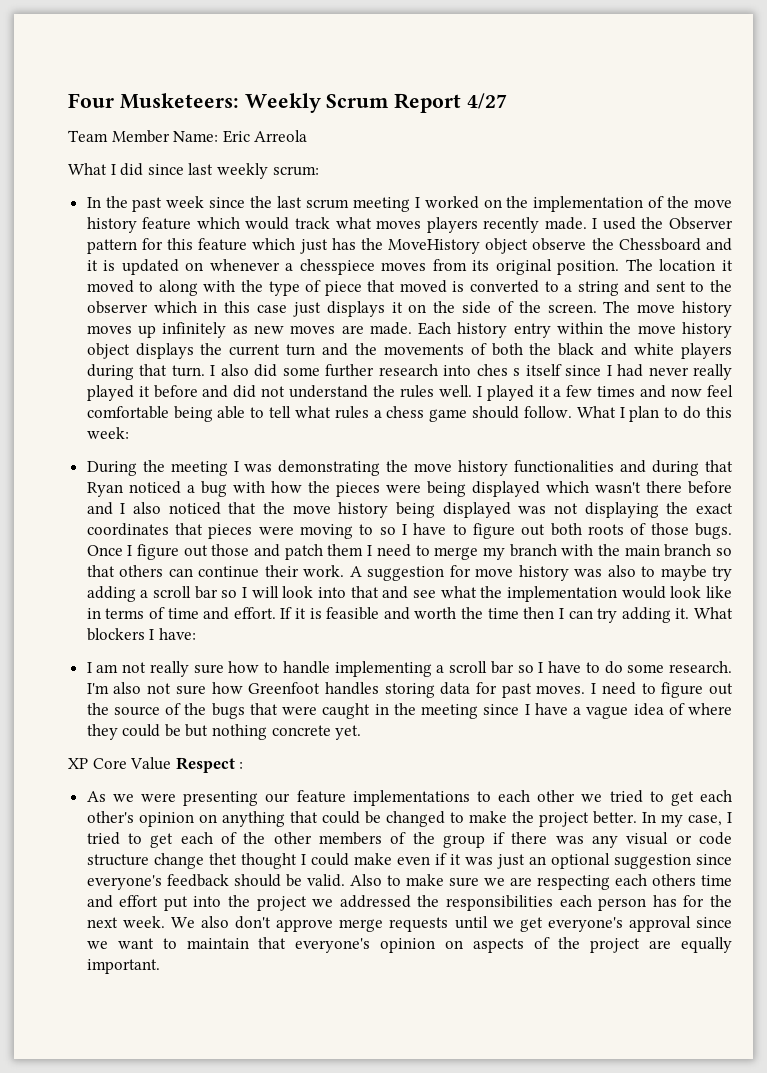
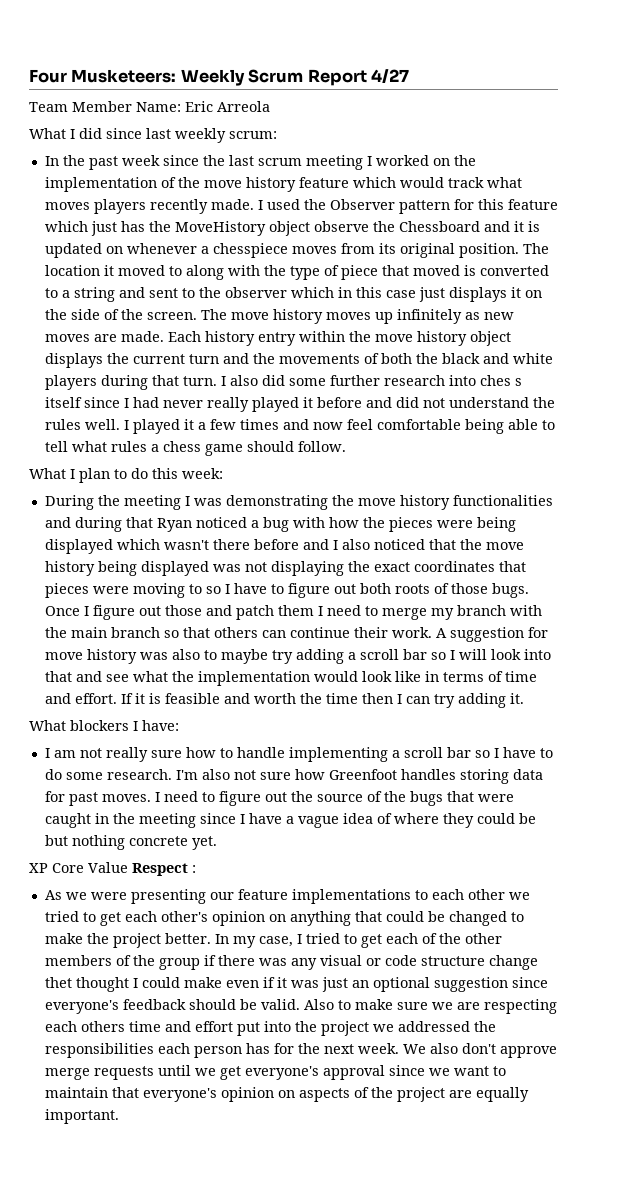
- I played it a few times and now feel comfortable being able to tell what rules a chess game should follow. What I plan to do this week:
+ I played it a few times and now feel comfortable being able to tell what rules a chess game should follow.
+ What I plan to do this week:
- If it is feasible and worth the time then I can try adding it. What blockers I have:
+ If it is feasible and worth the time then I can try adding it.
+ What blockers I have:

